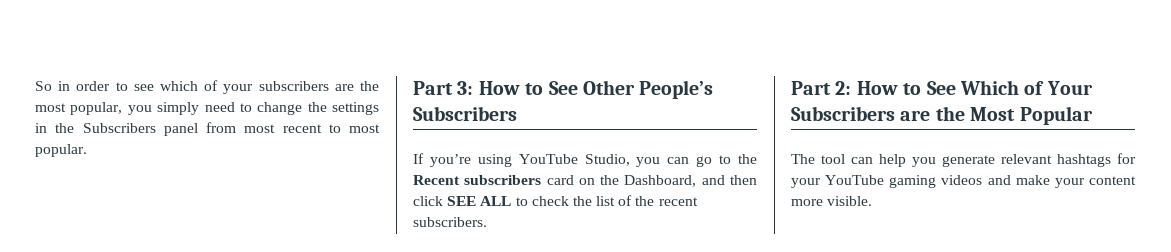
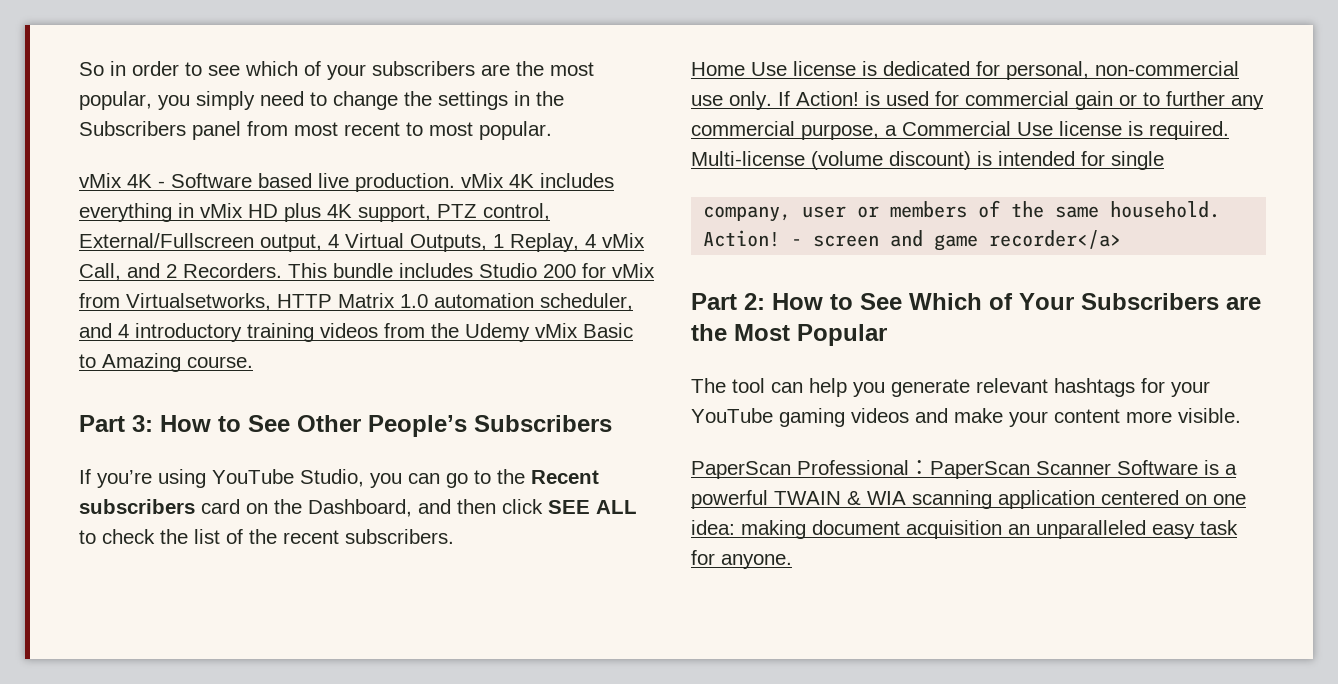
+ vMix 4K - Software based live production. vMix 4K includes everything in vMix HD plus 4K support, PTZ control, External/Fullscreen output, 4 Virtual Outputs, 1 Replay, 4 vMix Call, and 2 Recorders. This bundle includes Studio 200 for vMix from Virtualsetworks, HTTP Matrix 1.0 automation scheduler, and 4 introductory training videos from the Udemy vMix Basic to Amazing course.
+ Home Use license is dedicated for personal, non-commercial use only. If Action! is used for commercial gain or to further any commercial purpose, a Commercial Use license is required. Multi-license (volume discount) is intended for single
+ company, user or members of the same household. Action! - screen and game recorder</a>
+ PaperScan Professional：PaperScan Scanner Software is a powerful TWAIN & WIA scanning application centered on one idea: making document acquisition an unparalleled easy task for anyone.

